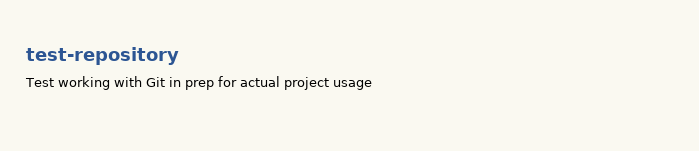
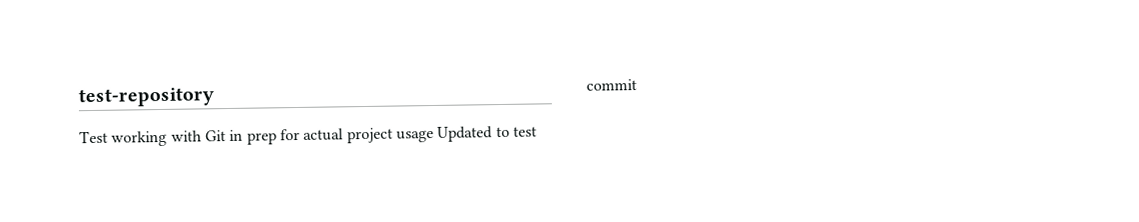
- Test working with Git in prep for actual project usage
+ Test working with Git in prep for actual project usage Updated to test commit

